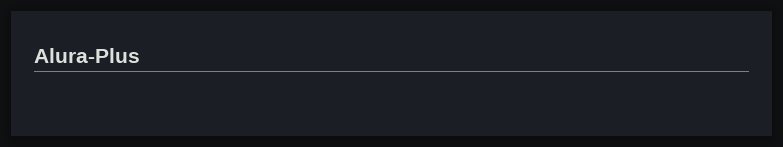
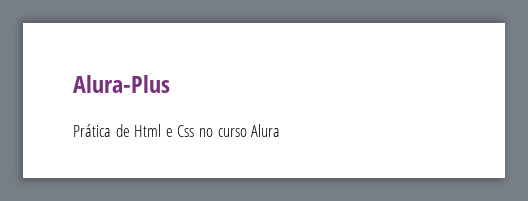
+ Prática de Html e Css no curso Alura

